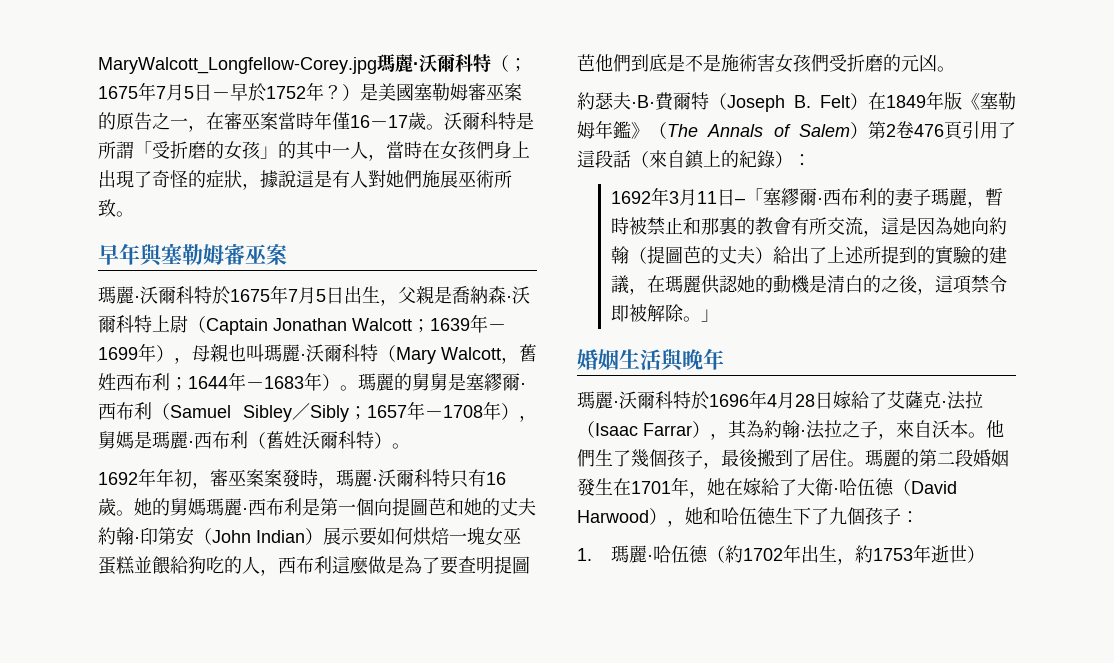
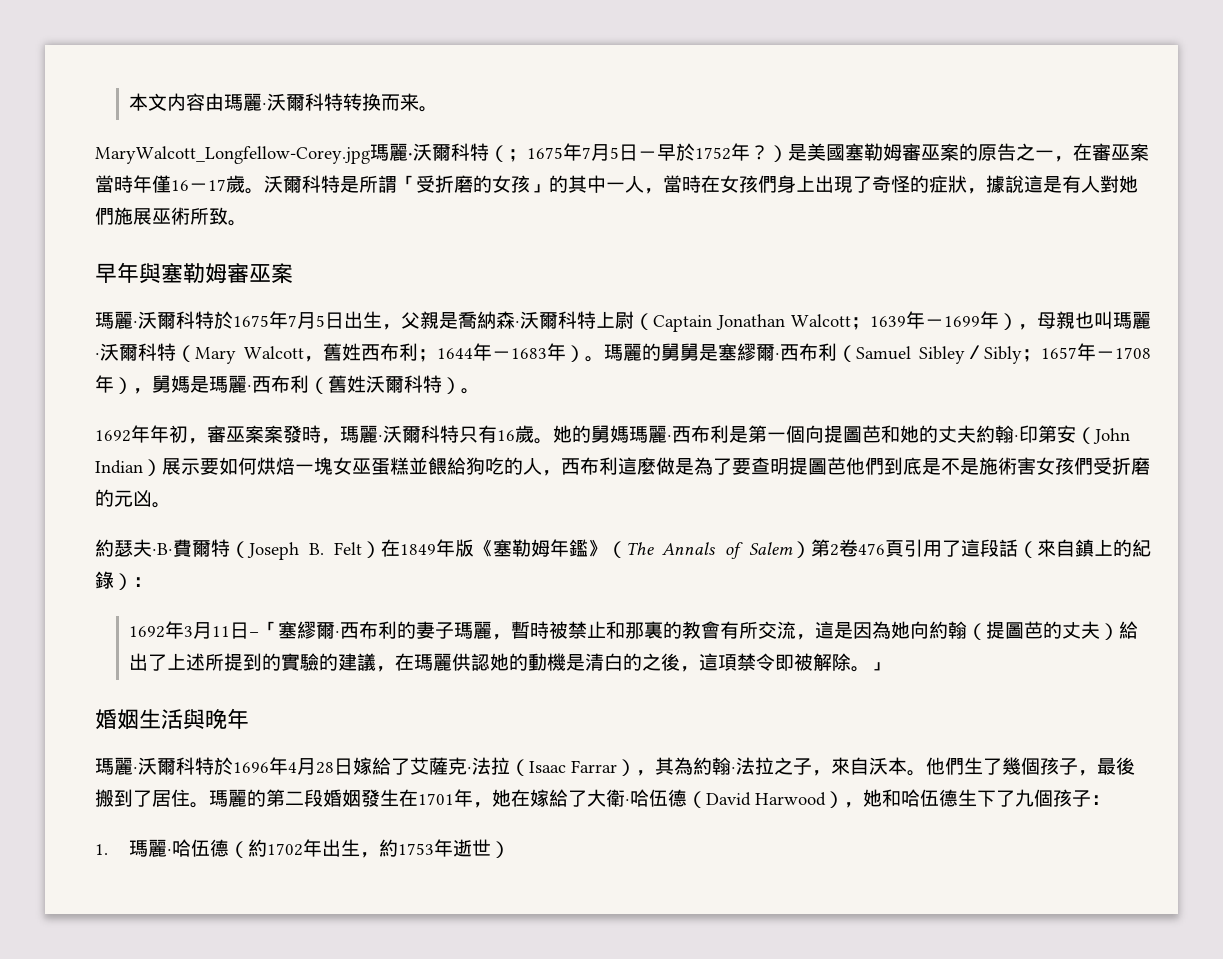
+ 本文内容由瑪麗·沃爾科特转换而来。

